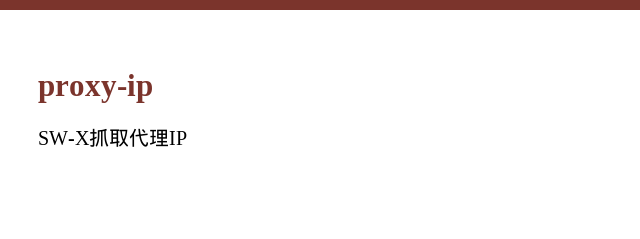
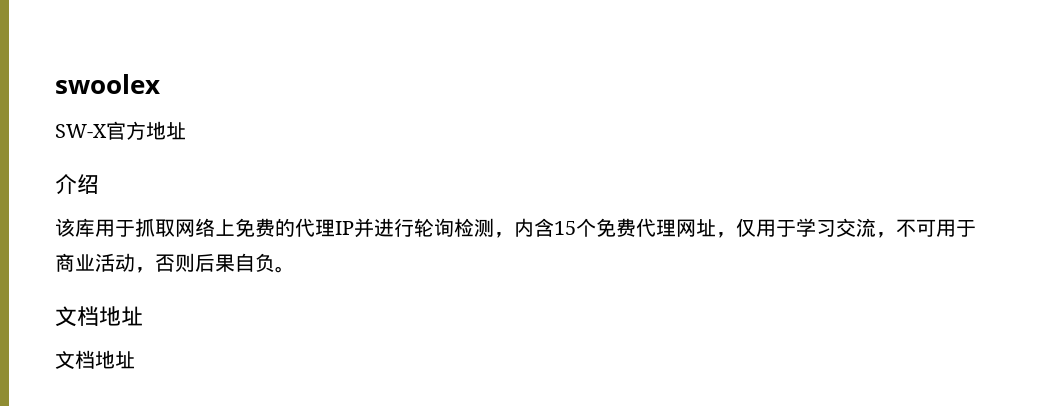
- proxy-ip
+ swoolex
- SW-X抓取代理IP
+ SW-X官方地址
+ 介绍
+ 该库用于抓取网络上免费的代理IP并进行轮询检测，内含15个免费代理网址，仅用于学习交流，不可用于商业活动，否则后果自负。
+ 文档地址
+ 文档地址

